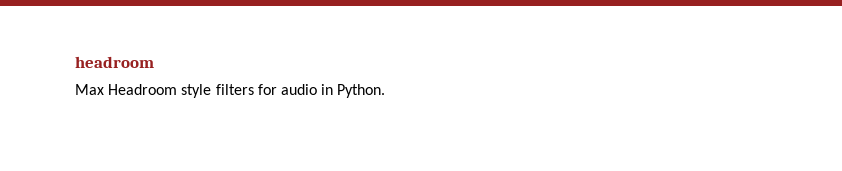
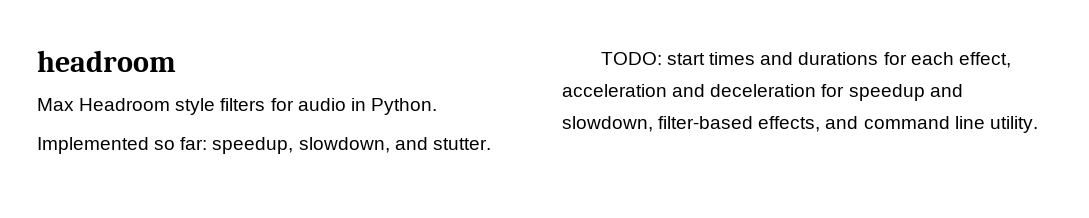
+ Implemented so far: speedup, slowdown, and stutter.
+ TODO: start times and durations for each effect, acceleration and deceleration for speedup and slowdown, filter-based effects, and command line utility.

